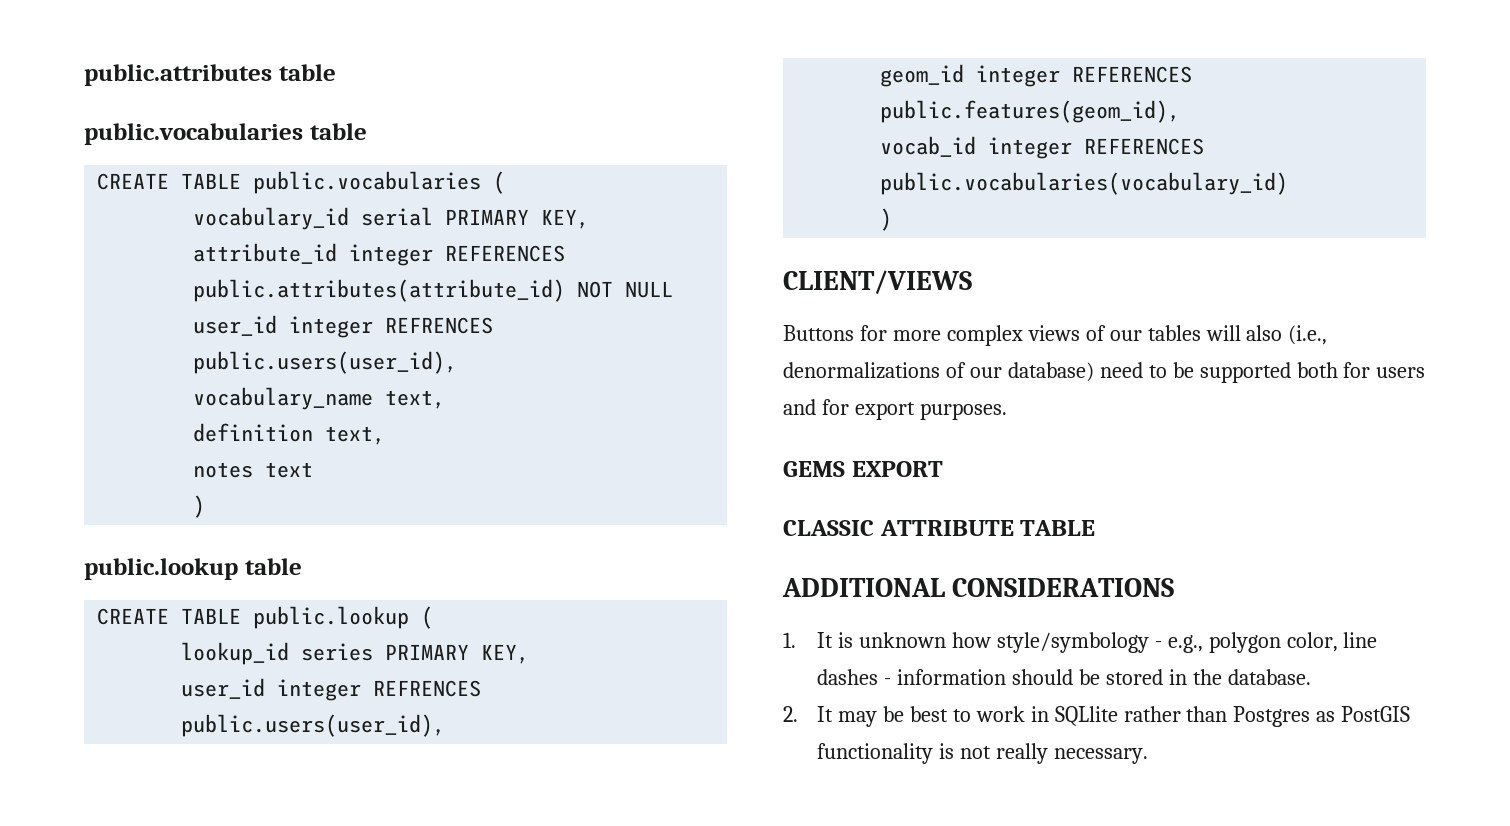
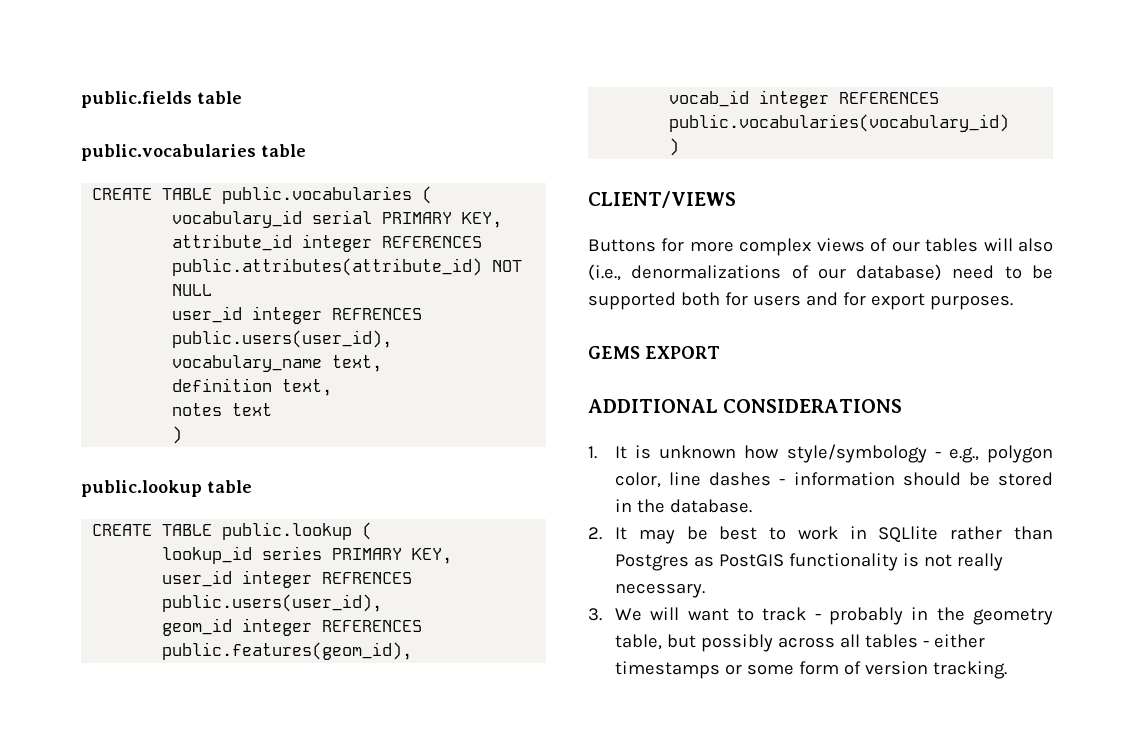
- public.attributes table
+ public.fields table
- CLASSIC ATTRIBUTE TABLE
+ 3. We will want to track - probably in the geometry table, but possibly across all tables - either timestamps or some form of version tracking.

